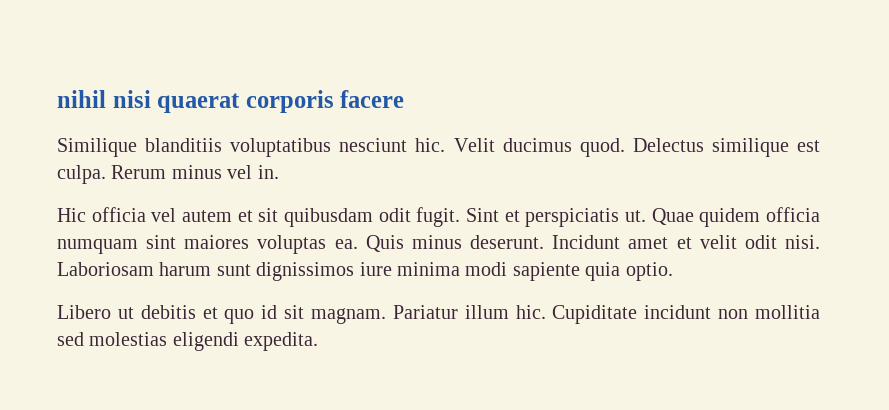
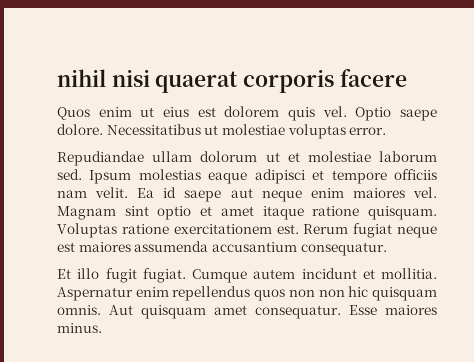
- Similique blanditiis voluptatibus nesciunt hic. Velit ducimus quod. Delectus similique est culpa. Rerum minus vel in.
- Hic officia vel autem et sit quibusdam odit fugit. Sint et perspiciatis ut. Quae quidem officia numquam sint maiores voluptas ea. Quis minus deserunt. Incidunt amet et velit odit nisi. Laboriosam harum sunt dignissimos iure minima modi sapiente quia optio.
- Libero ut debitis et quo id sit magnam. Pariatur illum hic. Cupiditate incidunt non mollitia sed molestias eligendi expedita.
+ Quos enim ut eius est dolorem quis vel. Optio saepe dolore. Necessitatibus ut molestiae voluptas error.
+ Repudiandae ullam dolorum ut et molestiae laborum sed. Ipsum molestias eaque adipisci et tempore officiis nam velit. Ea id saepe aut neque enim maiores vel. Magnam sint optio et amet itaque ratione quisquam. Voluptas ratione exercitationem est. Rerum fugiat neque est maiores assumenda accusantium consequatur.
+ Et illo fugit fugiat. Cumque autem incidunt et mollitia. Aspernatur enim repellendus quos non non hic quisquam omnis. Aut quisquam amet consequatur. Esse maiores minus.

